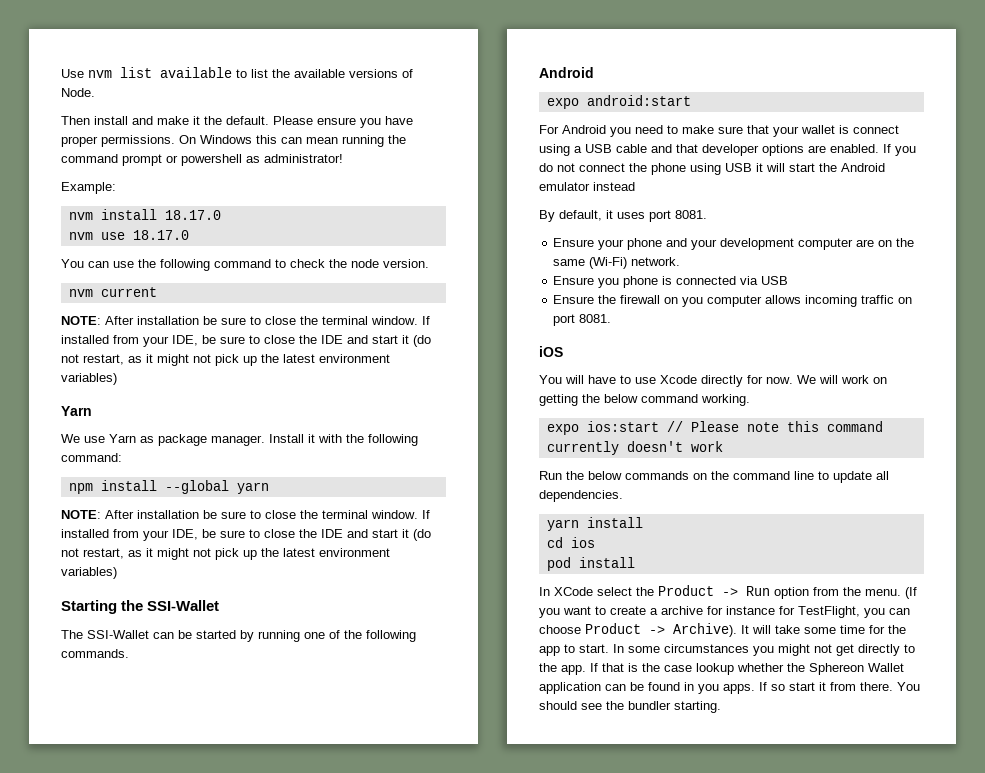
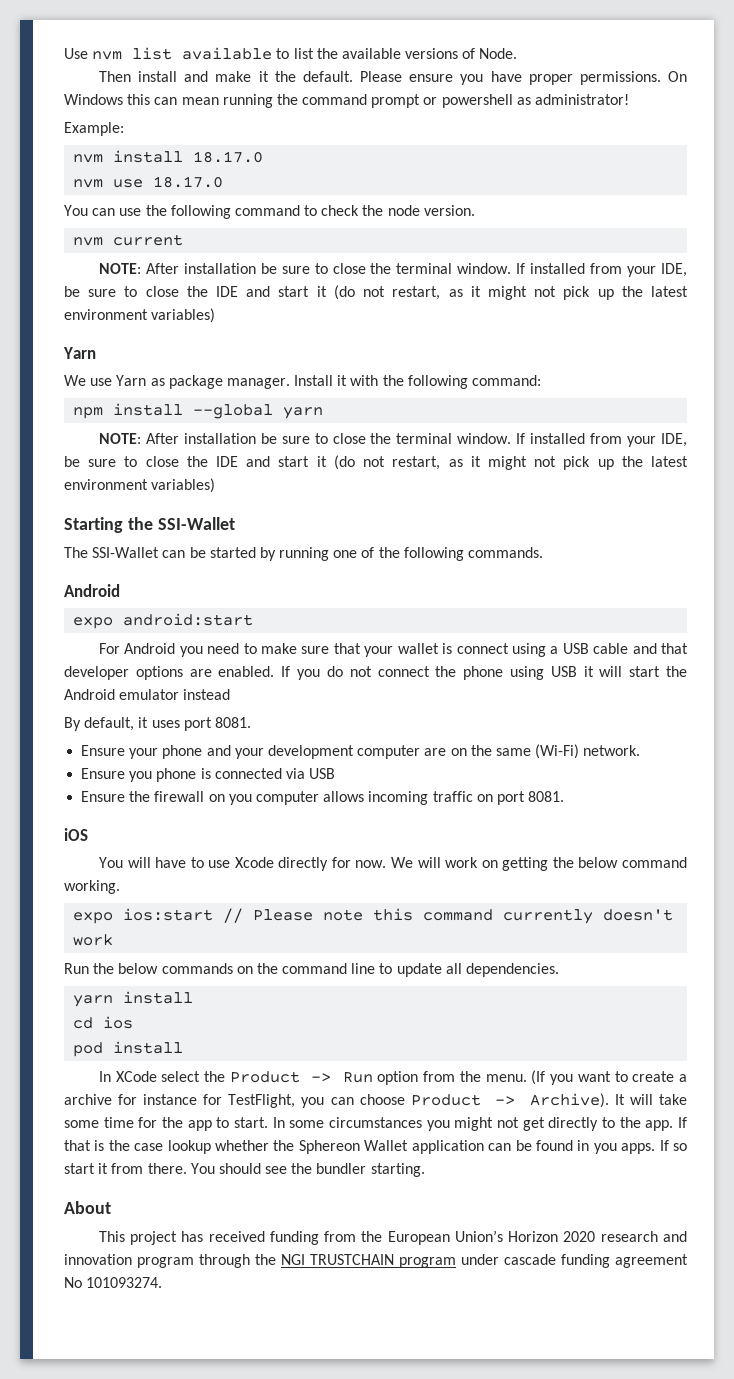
+ About
+ This project has received funding from the European Union’s Horizon 2020 research and innovation program through the NGI TRUSTCHAIN program under cascade funding agreement No 101093274.

